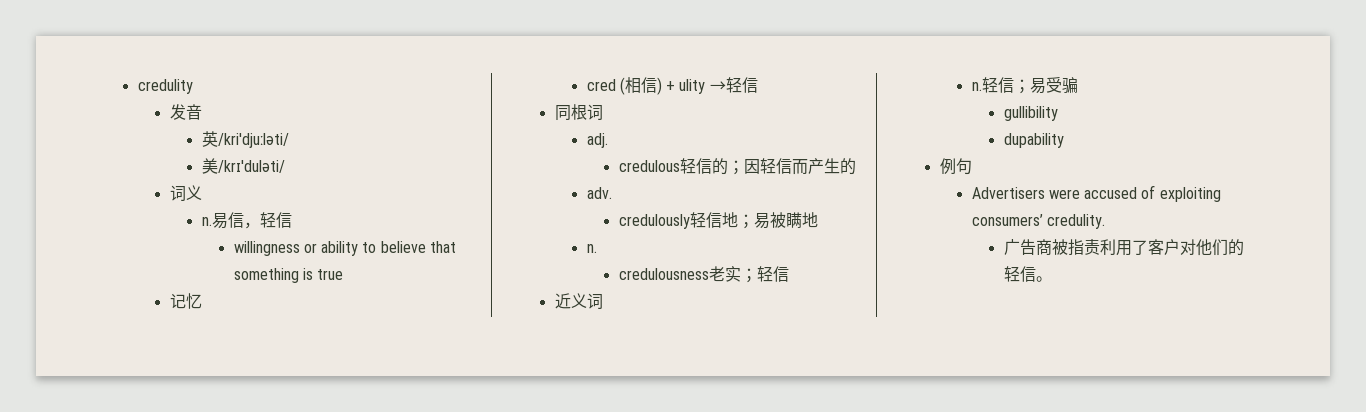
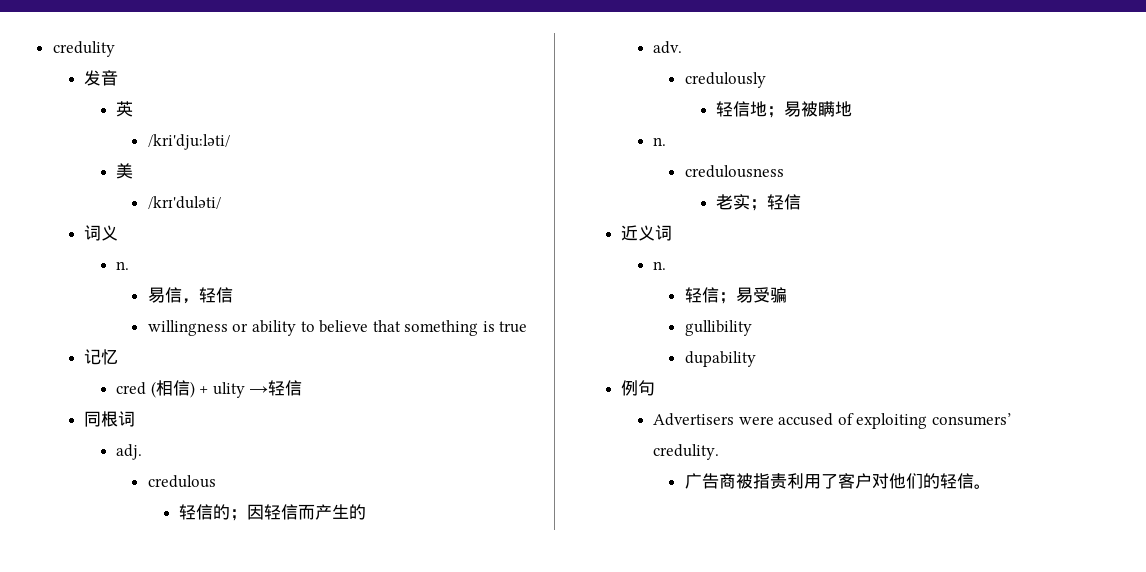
- 英/kri'djuːləti/
+ 英
+ /kri'djuːləti/
- 美/krɪ'duləti/
+ 美
+ /krɪ'duləti/
  词义
- n.易信，轻信
+ n.
+ 易信，轻信
- credulous轻信的；因轻信而产生的
+ credulous
+ 轻信的；因轻信而产生的
- credulously轻信地；易被瞒地
+ credulously
+ 轻信地；易被瞒地
- credulousness老实；轻信
+ credulousness
+ 老实；轻信
  近义词
- n.轻信；易受骗
+ n.
+ 轻信；易受骗

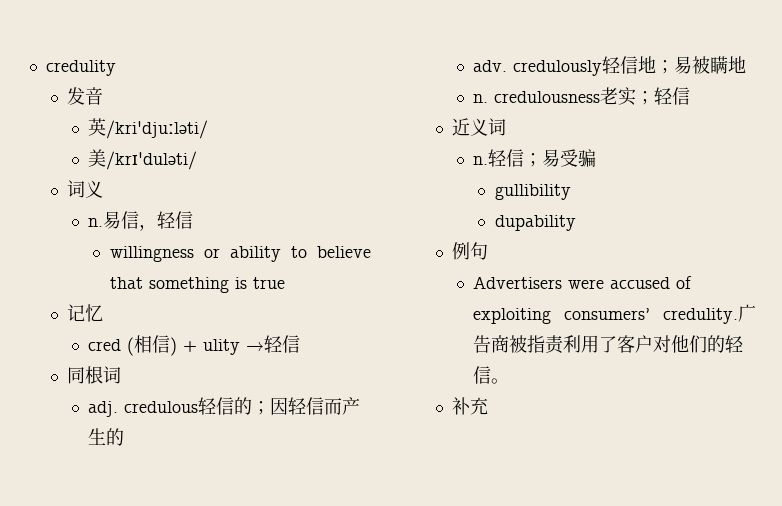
- 英
- /kri'djuːləti/
+ 英/kri'djuːləti/
- 美
- /krɪ'duləti/
+ 美/krɪ'duləti/
  词义
- n.
- 易信，轻信
+ n.易信，轻信
- adj.
- credulous
- 轻信的；因轻信而产生的
+ adj. credulous轻信的；因轻信而产生的
- adv.
- credulously
- 轻信地；易被瞒地
- n.
- credulousness
- 老实；轻信
+ adv. credulously轻信地；易被瞒地
+ n. credulousness老实；轻信
  近义词
- n.
- 轻信；易受骗
+ n.轻信；易受骗
- Advertisers were accused of exploiting consumers’ credulity.
- 广告商被指责利用了客户对他们的轻信。
+ Advertisers were accused of exploiting consumers’ credulity.广告商被指责利用了客户对他们的轻信。
+ 补充

